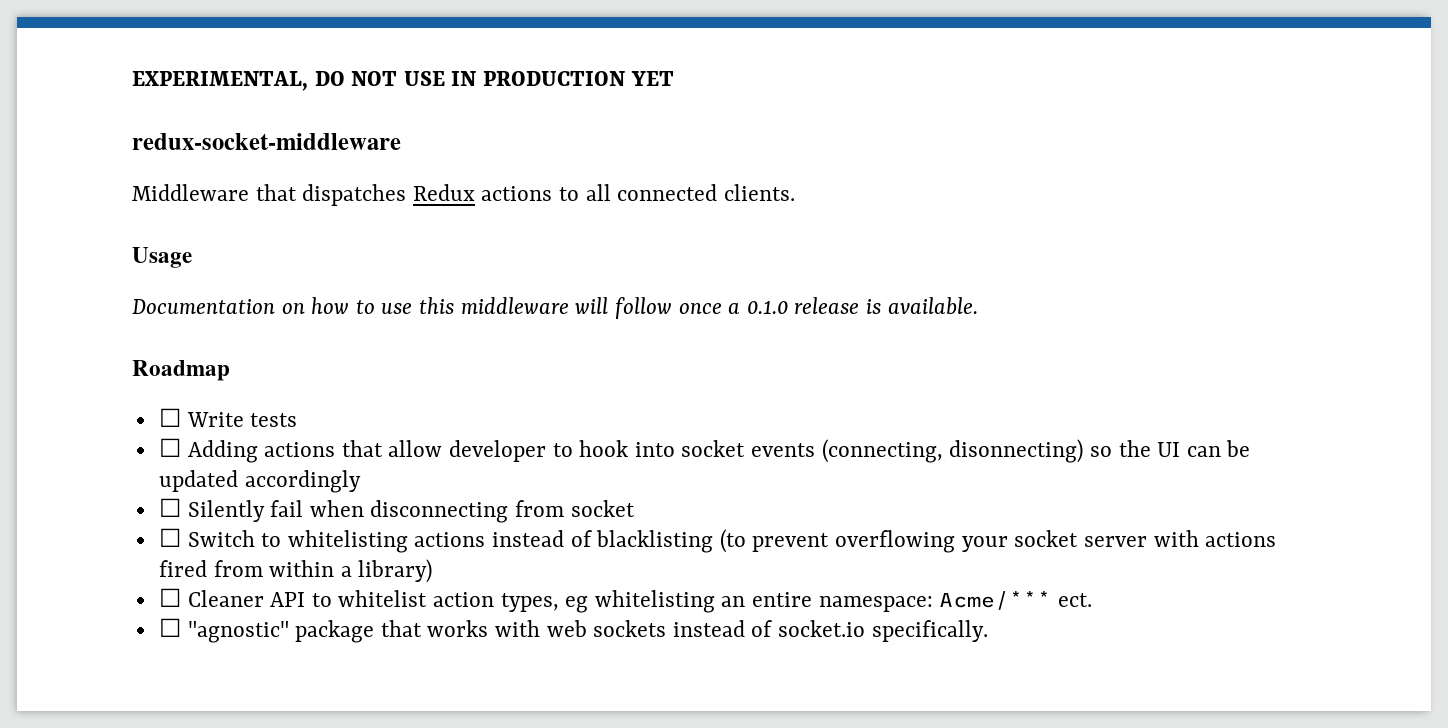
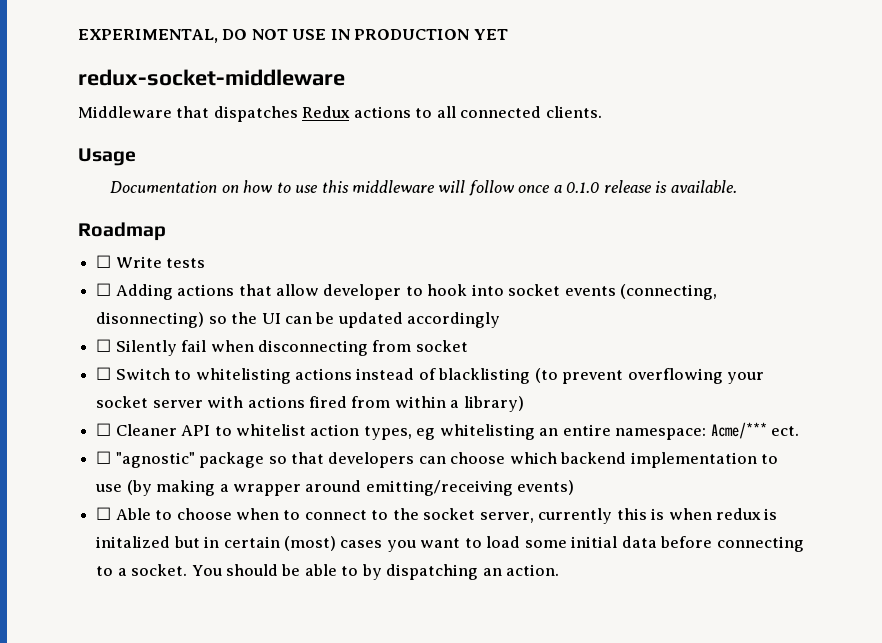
- ☐ "agnostic" package that works with web sockets instead of socket.io specifically.
+ ☐ "agnostic" package so that developers can choose which backend implementation to use (by making a wrapper around emitting/receiving events)
+ ☐ Able to choose when to connect to the socket server, currently this is when redux is initalized but in certain (most) cases you want to load some initial data before connecting to a socket. You should be able to by dispatching an action.

